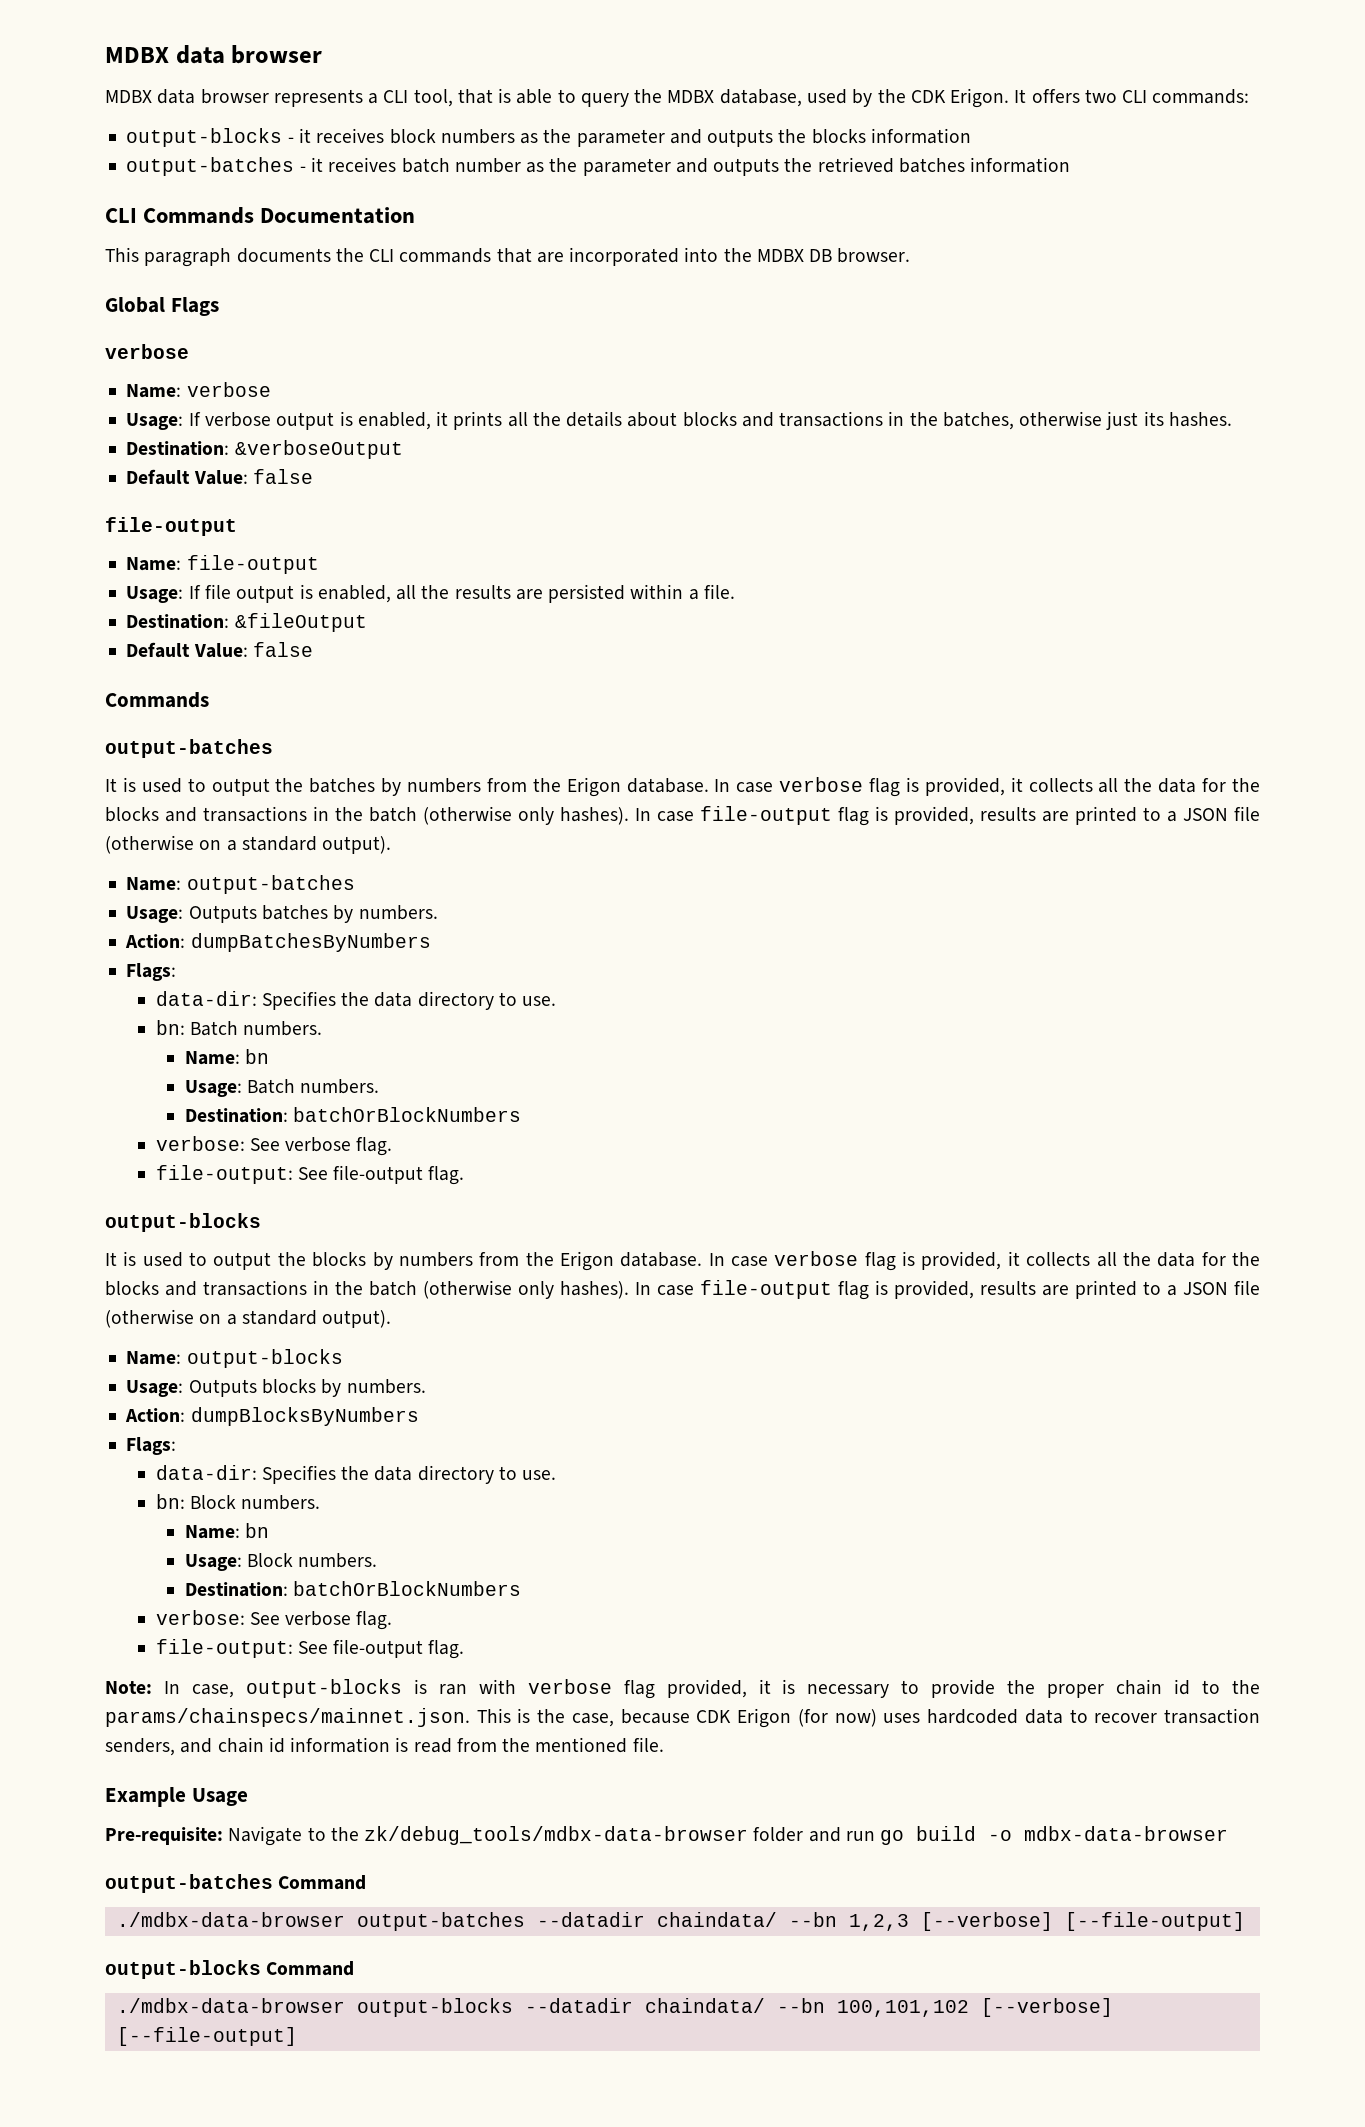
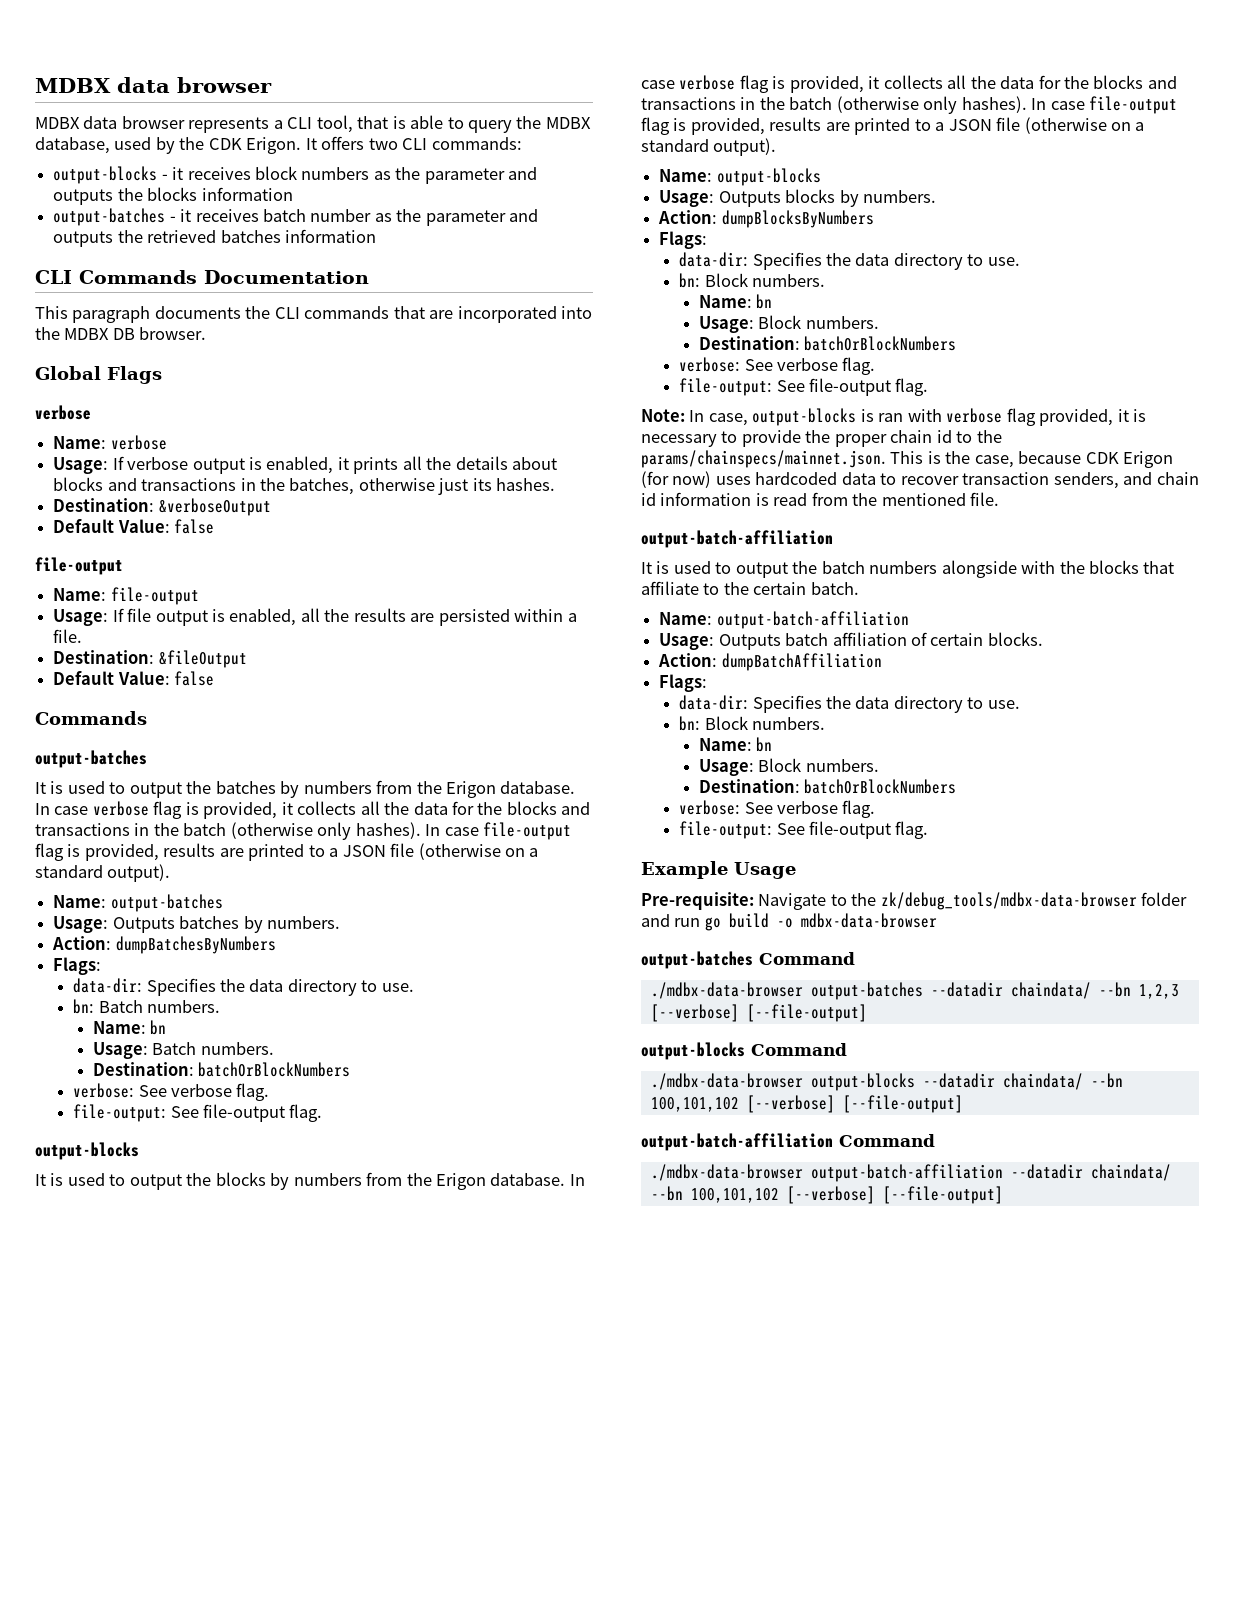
  Note: In case, output-blocks is ran with verbose flag provided, it is necessary to provide the proper chain id to the params/chainspecs/mainnet.json. This is the case, because CDK Erigon (for now) uses hardcoded data to recover transaction senders, and chain id information is read from the mentioned file.
+ output-batch-affiliation
+ It is used to output the batch numbers alongside with the blocks that affiliate to the certain batch.
+ Name: output-batch-affiliation
+ Usage: Outputs batch affiliation of certain blocks.
+ Action: dumpBatchAffiliation
+ Flags:
+ data-dir: Specifies the data directory to use.
+ bn: Block numbers.
+ Name: bn
+ Usage: Block numbers.
+ Destination: batchOrBlockNumbers
+ verbose: See verbose flag.
+ file-output: See file-output flag.
+ output-batch-affiliation Command
+ ./mdbx-data-browser output-batch-affiliation --datadir chaindata/ --bn 100,101,102 [--verbose] [--file-output]

